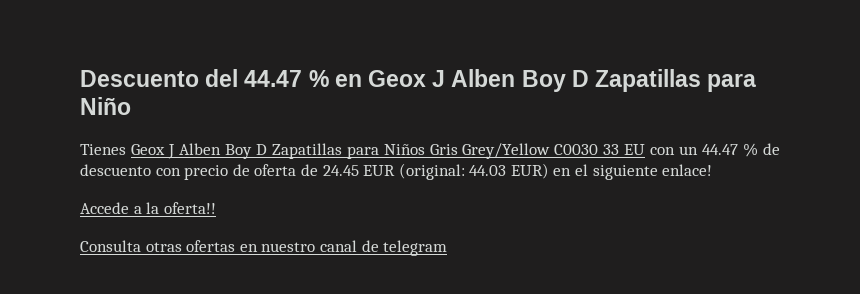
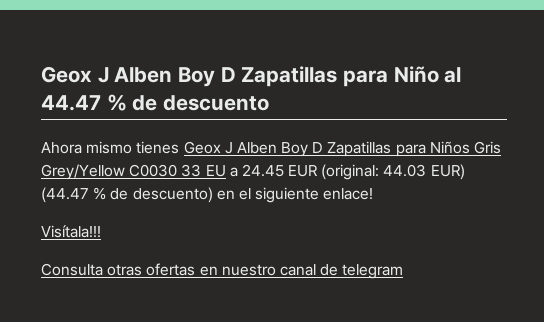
- Descuento del 44.47 % en Geox J Alben Boy D Zapatillas para Niño
- Tienes Geox J Alben Boy D Zapatillas para Niños Gris Grey/Yellow C0030 33 EU con un 44.47 % de descuento con precio de oferta de 24.45 EUR (original: 44.03 EUR) en el siguiente enlace!
+ Geox J Alben Boy D Zapatillas para Niño al 44.47 % de descuento
+ Ahora mismo tienes Geox J Alben Boy D Zapatillas para Niños Gris Grey/Yellow C0030 33 EU a 24.45 EUR (original: 44.03 EUR) (44.47 % de descuento) en el siguiente enlace!
- Accede a la oferta!!
+ Visítala!!!

